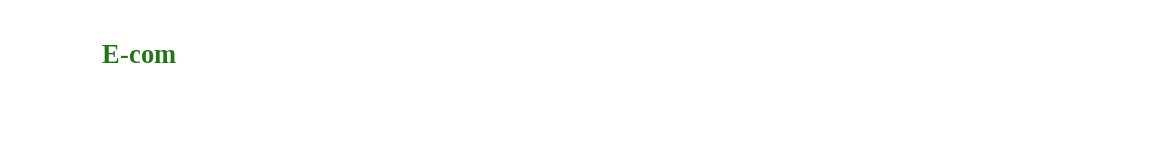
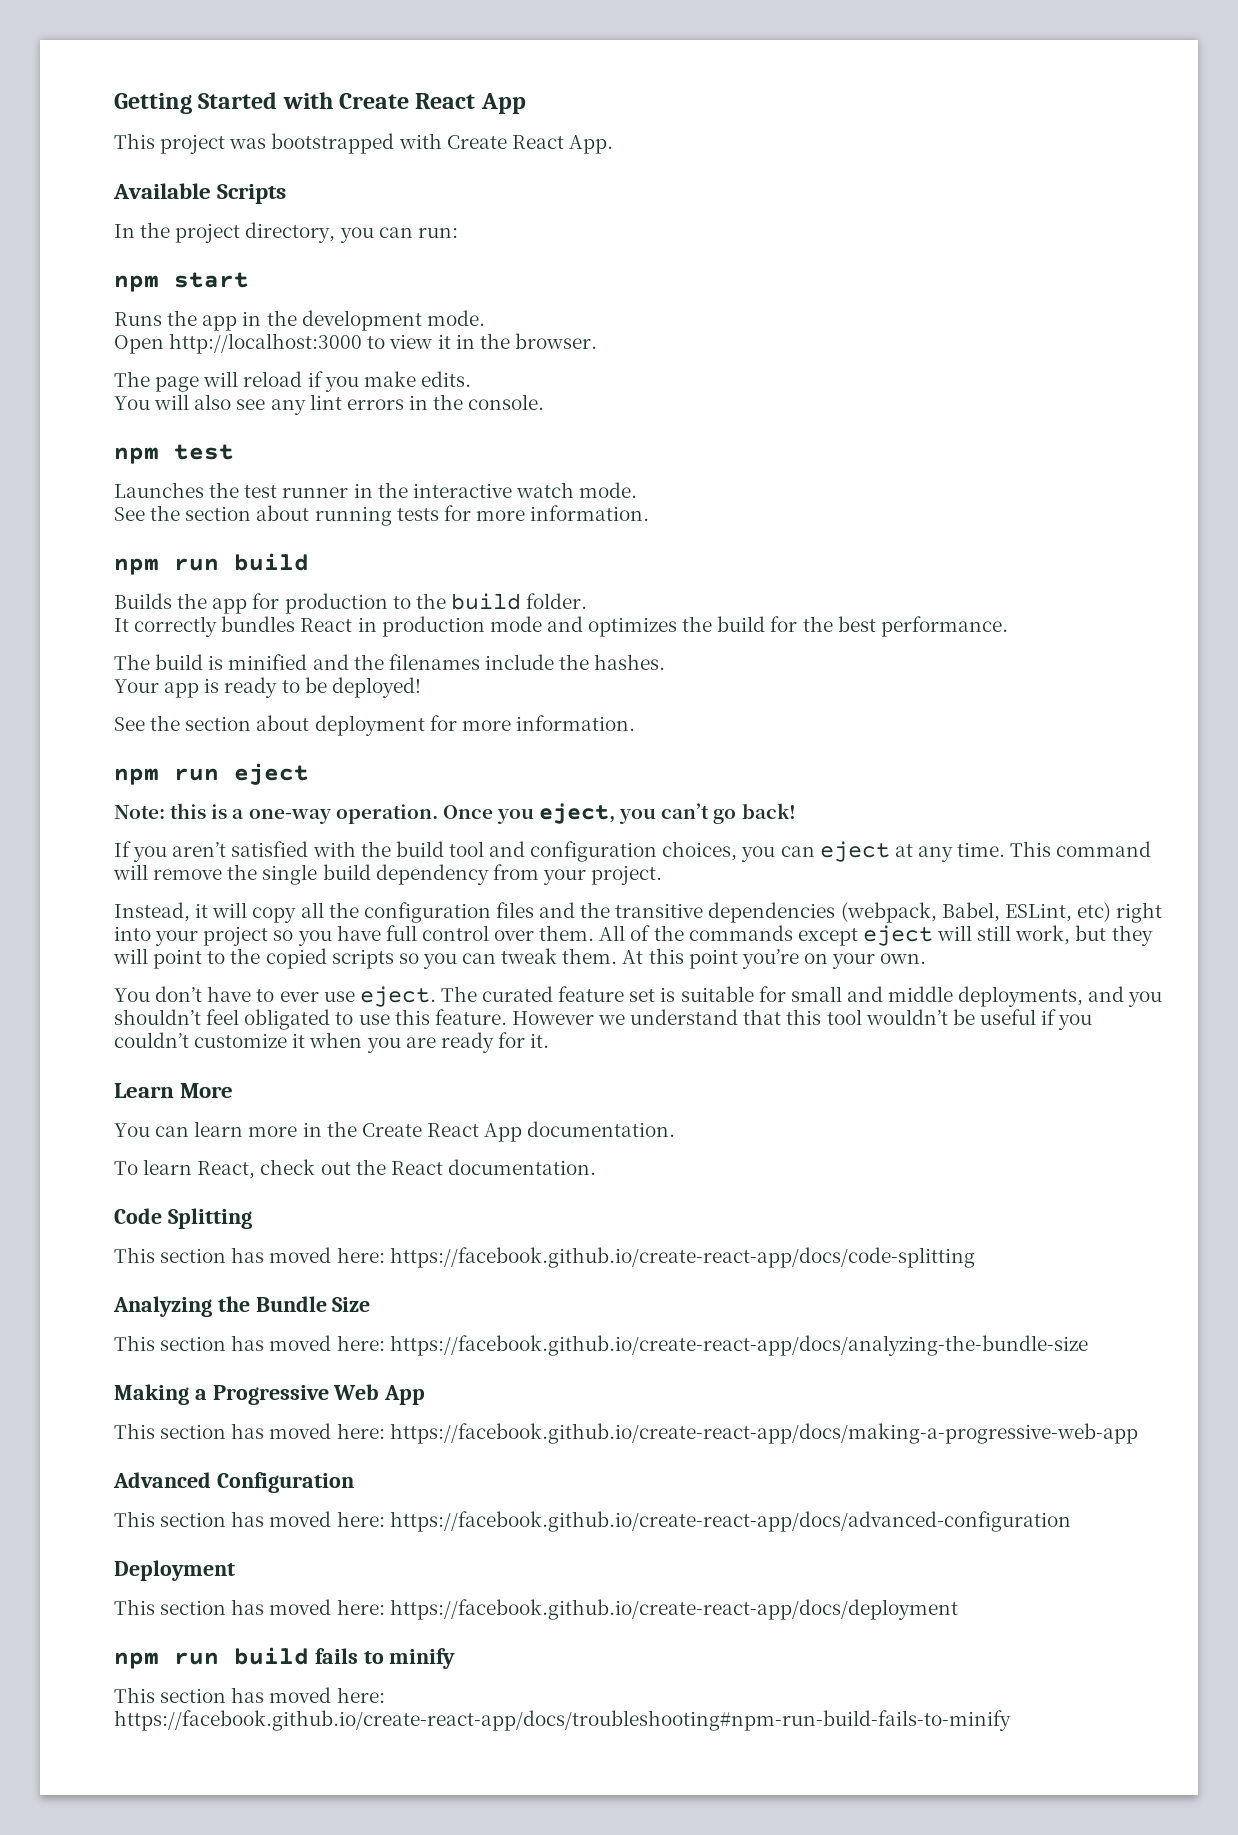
- E-com
+ Getting Started with Create React App
+ This project was bootstrapped with Create React App.
+ Available Scripts
+ In the project directory, you can run:
+ npm start
+ Runs the app in the development mode.
+ Open http://localhost:3000 to view it in the browser.
+ The page will reload if you make edits.
+ You will also see any lint errors in the console.
+ npm test
+ Launches the test runner in the interactive watch mode.
+ See the section about running tests for more information.
+ npm run build
+ Builds the app for production to the build folder.
+ It correctly bundles React in production mode and optimizes the build for the best performance.
+ The build is minified and the filenames include the hashes.
+ Your app is ready to be deployed!
+ See the section about deployment for more information.
+ npm run eject
+ Note: this is a one-way operation. Once you eject, you can’t go back!
+ If you aren’t satisfied with the build tool and configuration choices, you can eject at any time. This command will remove the single build dependency from your project.
+ Instead, it will copy all the configuration files and the transitive dependencies (webpack, Babel, ESLint, etc) right into your project so you have full control over them. All of the commands except eject will still work, but they will point to the copied scripts so you can tweak them. At this point you’re on your own.
+ You don’t have to ever use eject. The curated feature set is suitable for small and middle deployments, and you shouldn’t feel obligated to use this feature. However we understand that this tool wouldn’t be useful if you couldn’t customize it when you are ready for it.
+ Learn More
+ You can learn more in the Create React App documentation.
+ To learn React, check out the React documentation.
+ Code Splitting
+ This section has moved here: https://facebook.github.io/create-react-app/docs/code-splitting
+ Analyzing the Bundle Size
+ This section has moved here: https://facebook.github.io/create-react-app/docs/analyzing-the-bundle-size
+ Making a Progressive Web App
+ This section has moved here: https://facebook.github.io/create-react-app/docs/making-a-progressive-web-app
+ Advanced Configuration
+ This section has moved here: https://facebook.github.io/create-react-app/docs/advanced-configuration
+ Deployment
+ This section has moved here: https://facebook.github.io/create-react-app/docs/deployment
+ npm run build fails to minify
+ This section has moved here: https://facebook.github.io/create-react-app/docs/troubleshooting#npm-run-build-fails-to-minify

